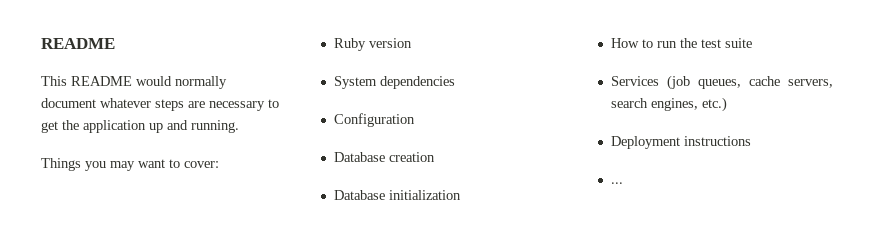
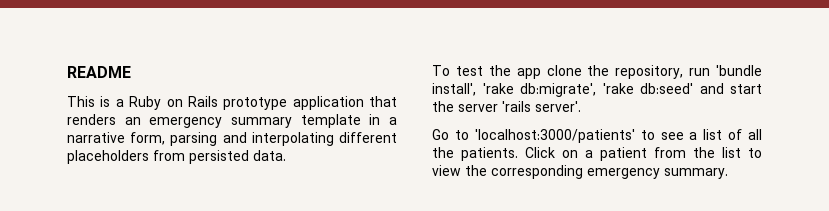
- This README would normally document whatever steps are necessary to get the application up and running.
- Things you may want to cover:
- Ruby version
- System dependencies
- Configuration
- Database creation
- Database initialization
- How to run the test suite
- Services (job queues, cache servers, search engines, etc.)
- Deployment instructions
- ...
+ This is a Ruby on Rails prototype application that renders an emergency summary template in a narrative form, parsing and interpolating different placeholders from persisted data.
+ To test the app clone the repository, run 'bundle install', 'rake db:migrate', 'rake db:seed' and start the server 'rails server'.
+ Go to 'localhost:3000/patients' to see a list of all the patients. Click on a patient from the list to view the corresponding emergency summary.

